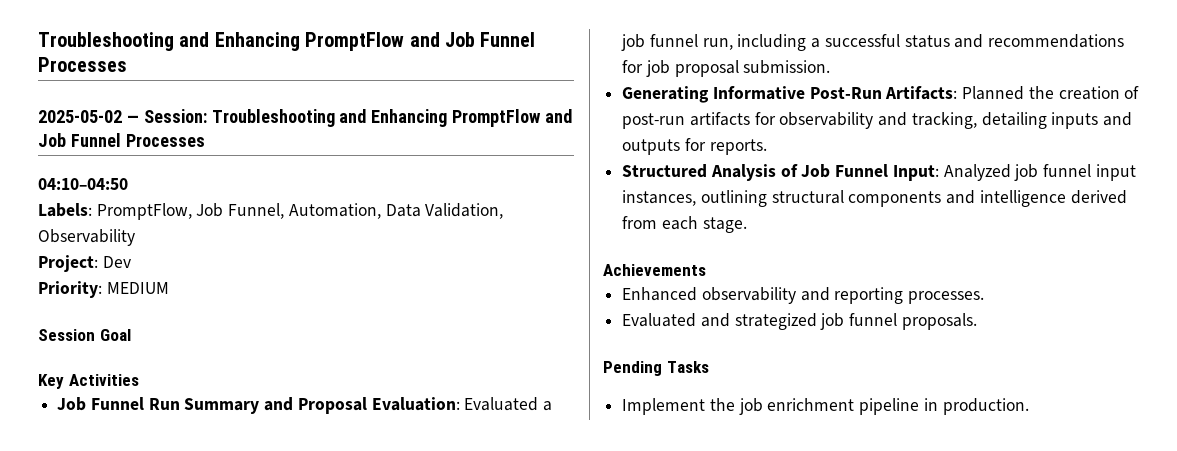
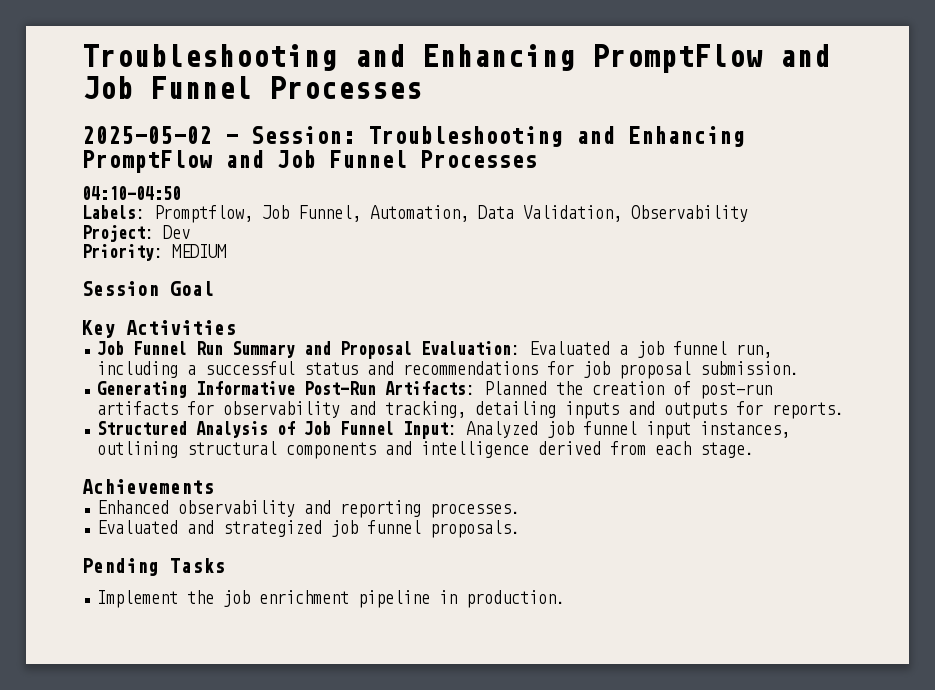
- Labels: PromptFlow, Job Funnel, Automation, Data Validation, Observability
+ Labels: Promptflow, Job Funnel, Automation, Data Validation, Observability

